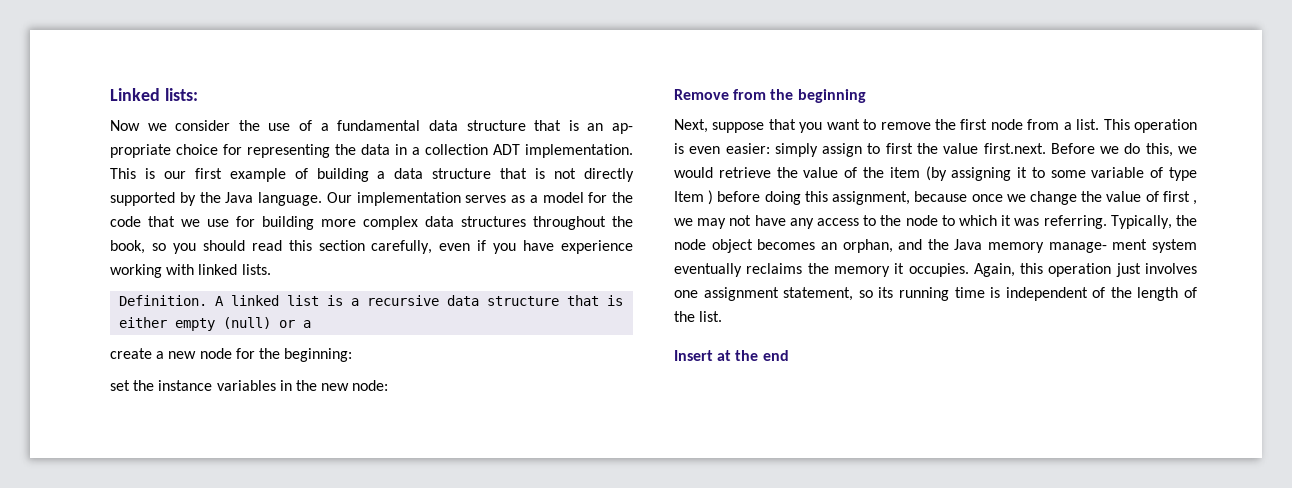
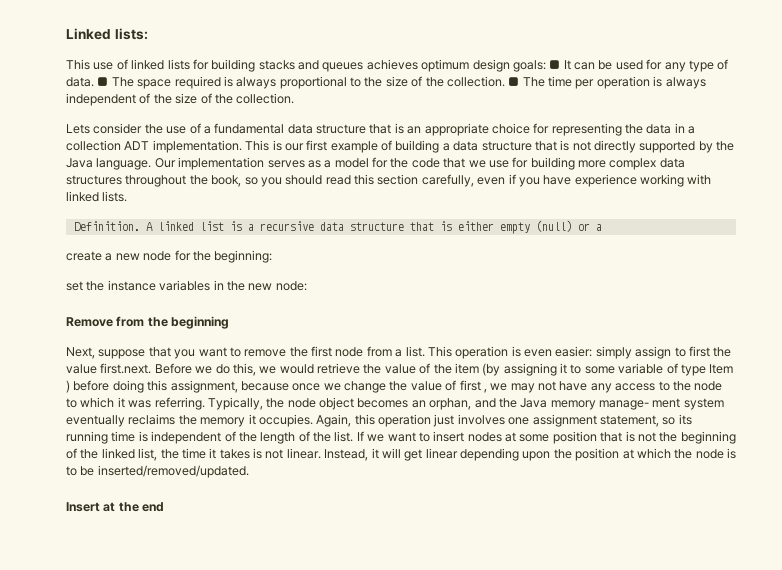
- Now we consider the use of a fundamental data structure that is an ap- propriate choice for representing the data in a collection ADT implementation.
+ This use of linked lists for building stacks and queues achieves optimum design goals: ■ It can be used for any type of data. ■ The space required is always proportional to the size of the collection. ■ The time per operation is always independent of the size of the collection.
+ Lets consider the use of a fundamental data structure that is an appropriate choice for representing the data in a collection ADT implementation.
+ If we want to insert nodes at some position that is not the beginning of the linked list, the time it takes is not linear. Instead, it will get linear depending upon the position at which the node is to be inserted/removed/updated.

